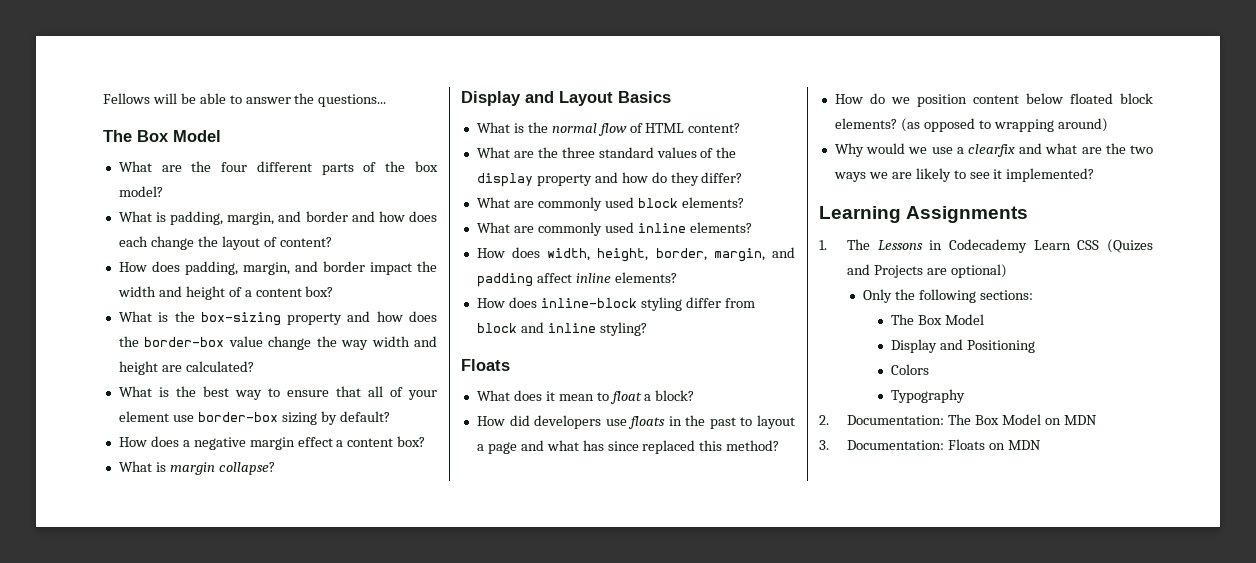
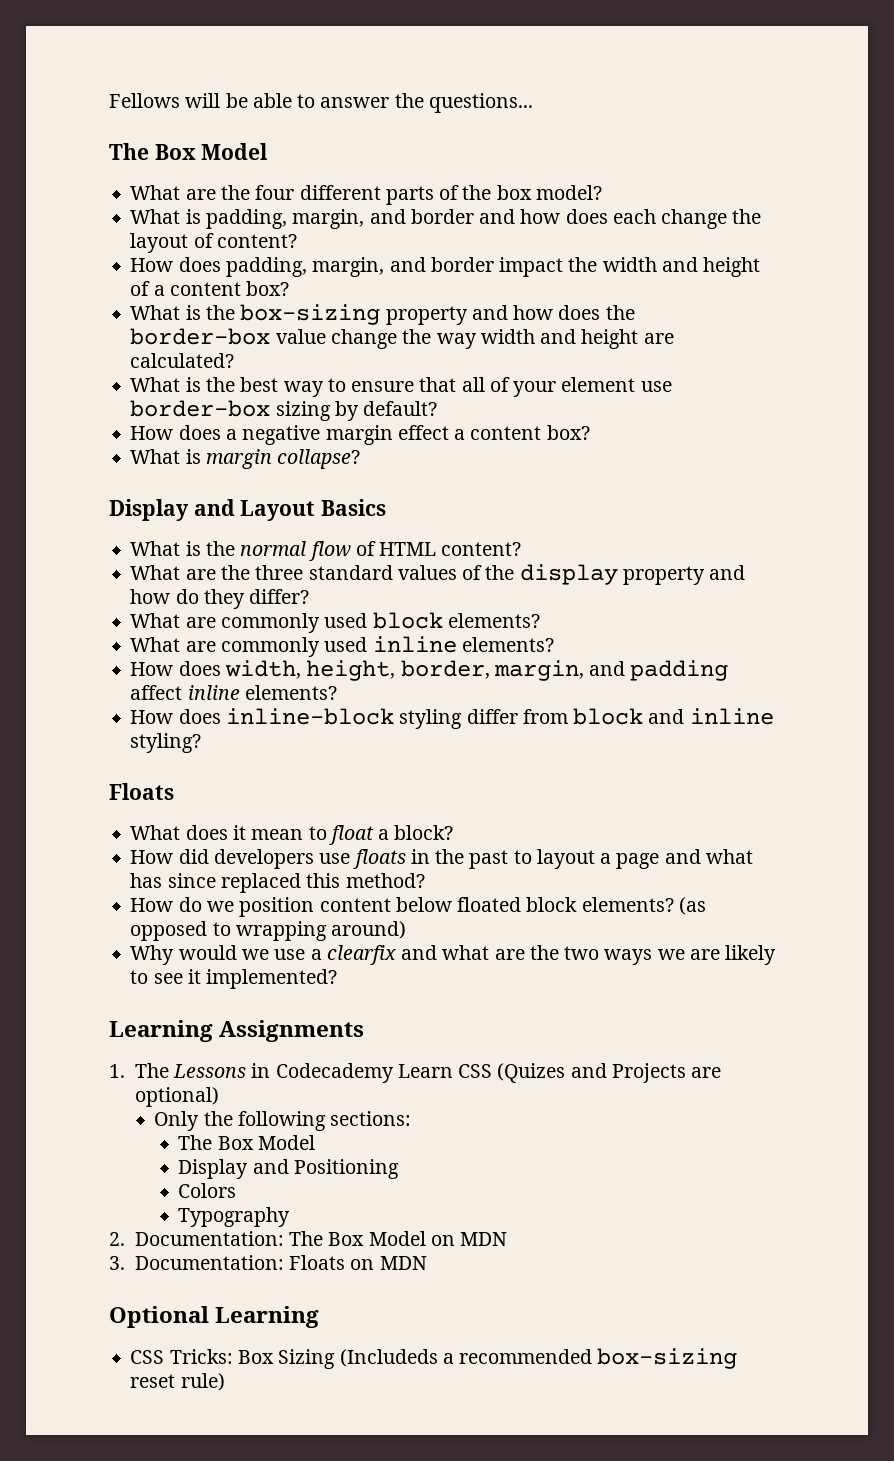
+ Optional Learning
+ CSS Tricks: Box Sizing (Includeds a recommended box-sizing reset rule)

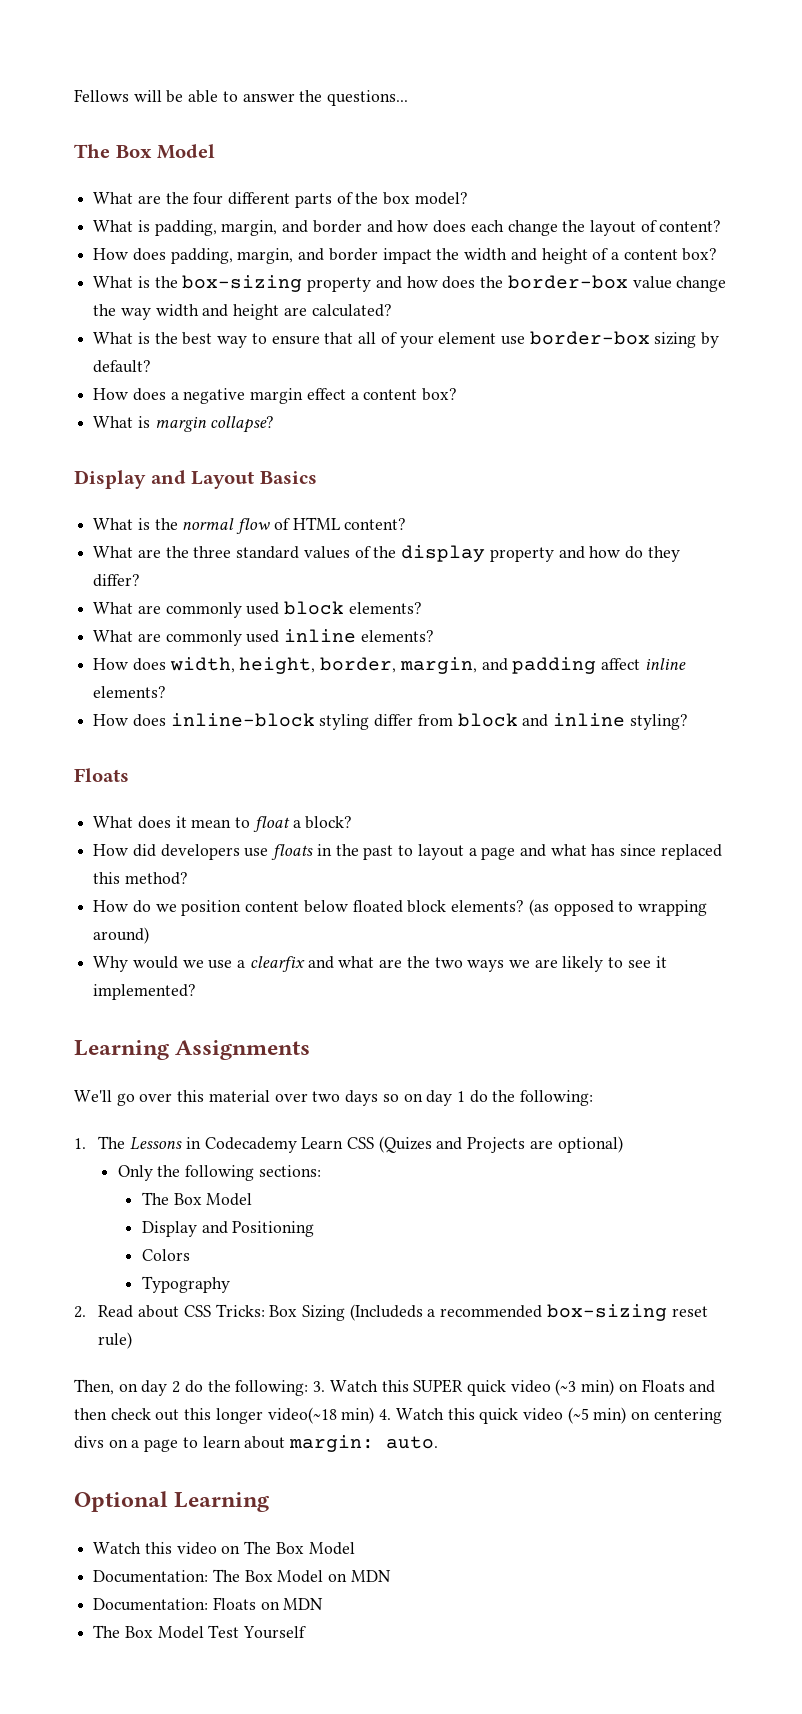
+ We'll go over this material over two days so on day 1 do the following:
- 2. Documentation: The Box Model on MDN
- 3. Documentation: Floats on MDN
- Optional Learning
- CSS Tricks: Box Sizing (Includeds a recommended box-sizing reset rule)
+ 2. Read about CSS Tricks: Box Sizing (Includeds a recommended box-sizing reset rule)
+ Then, on day 2 do the following: 3. Watch this SUPER quick video (~3 min) on Floats and then check out this longer video(~18 min) 4. Watch this quick video (~5 min) on centering divs on a page to learn about margin: auto.
+ Optional Learning
+ Watch this video on The Box Model
+ Documentation: The Box Model on MDN
+ Documentation: Floats on MDN
+ The Box Model Test Yourself

